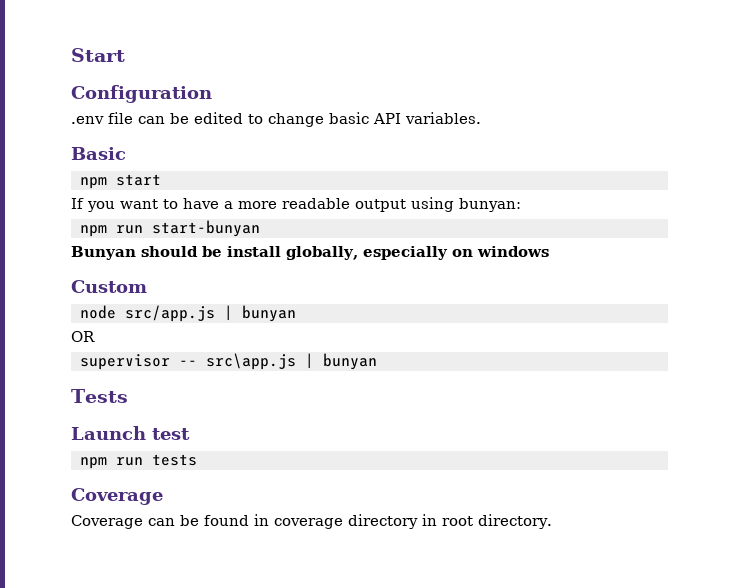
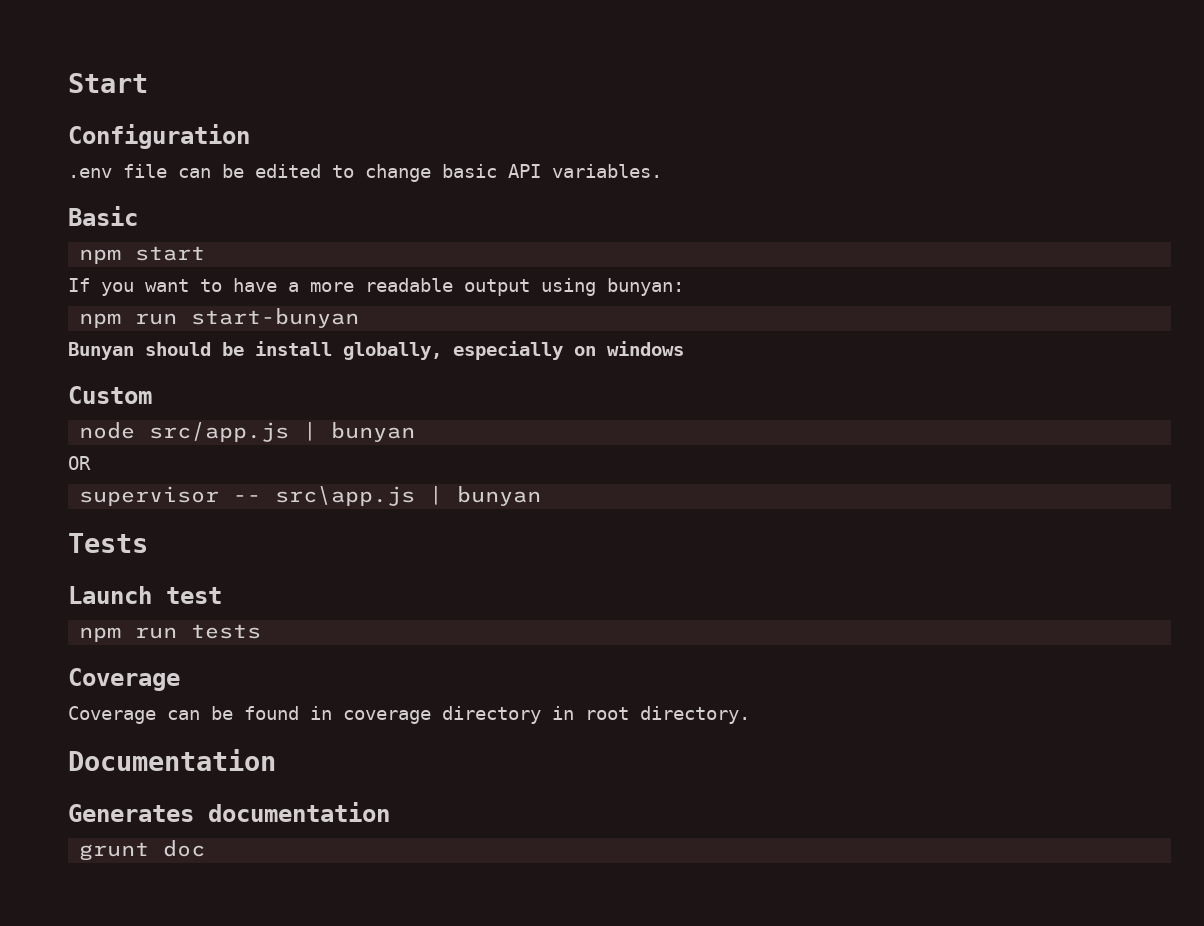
+ Documentation
+ Generates documentation
+ grunt doc

